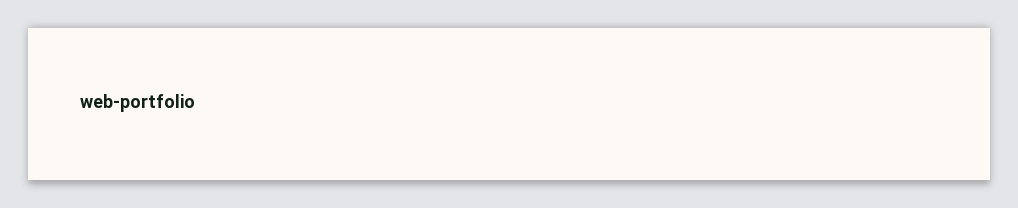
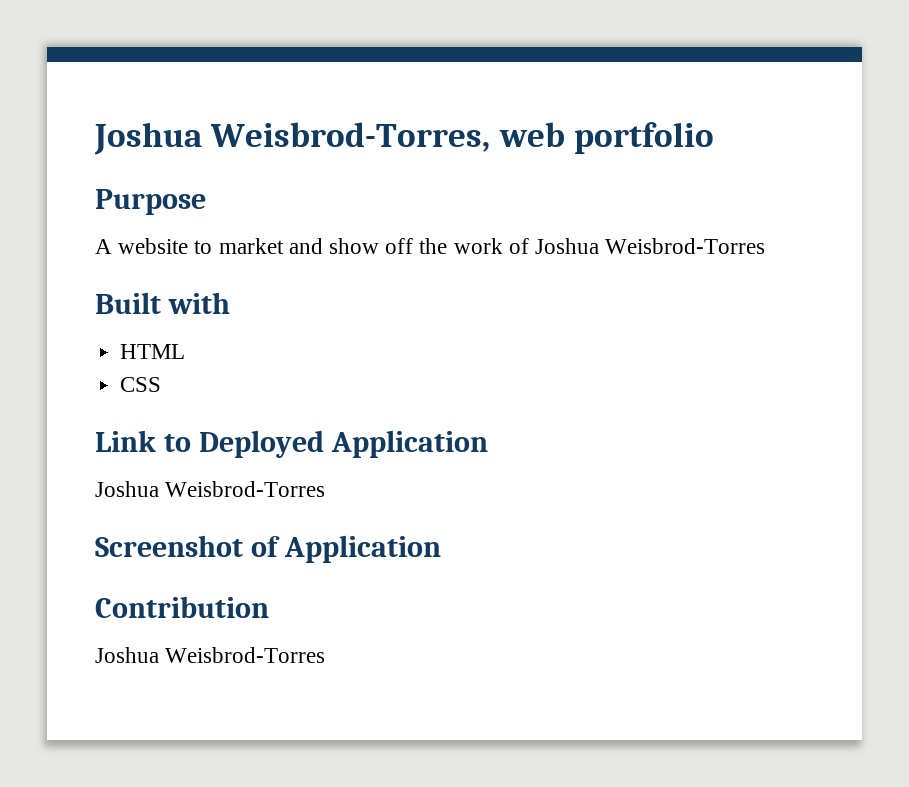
- web-portfolio
+ Joshua Weisbrod-Torres, web portfolio
+ Purpose
+ A website to market and show off the work of Joshua Weisbrod-Torres
+ Built with
+ HTML
+ CSS
+ Link to Deployed Application
+ Joshua Weisbrod-Torres
+ Screenshot of Application
+ Contribution
+ Joshua Weisbrod-Torres

